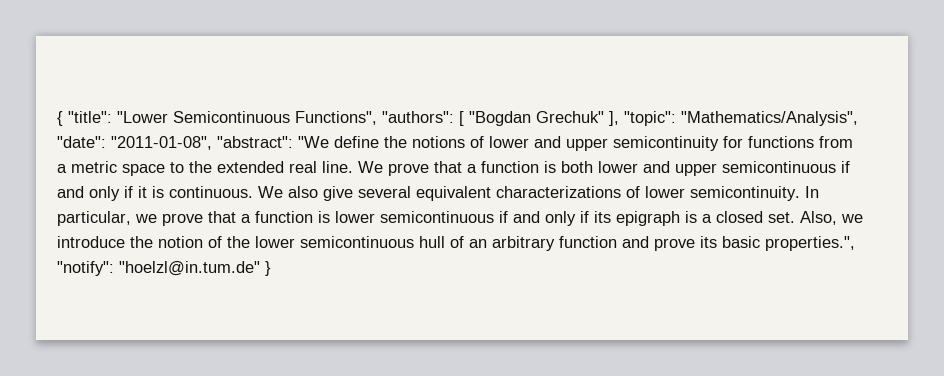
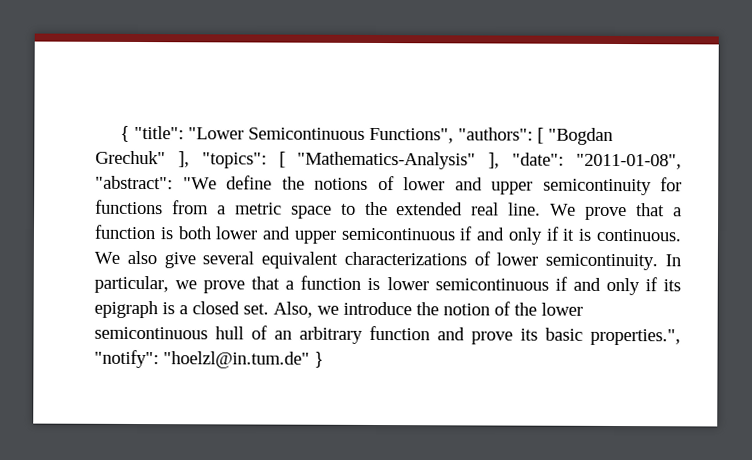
- { "title": "Lower Semicontinuous Functions", "authors": [ "Bogdan Grechuk" ], "topic": "Mathematics/Analysis", "date": "2011-01-08", "abstract": "We define the notions of lower and upper semicontinuity for functions from a metric space to the extended real line.
+ { "title": "Lower Semicontinuous Functions", "authors": [ "Bogdan Grechuk" ], "topics": [ "Mathematics-Analysis" ], "date": "2011-01-08", "abstract": "We define the notions of lower and upper semicontinuity for functions from a metric space to the extended real line.

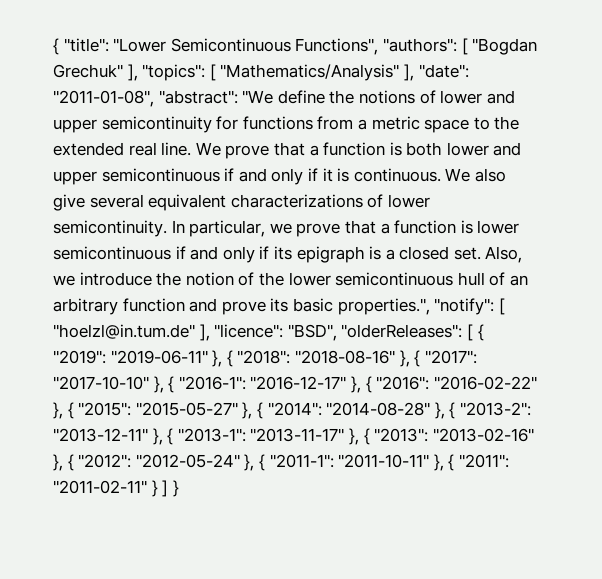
- { "title": "Lower Semicontinuous Functions", "authors": [ "Bogdan Grechuk" ], "topics": [ "Mathematics-Analysis" ], "date": "2011-01-08", "abstract": "We define the notions of lower and upper semicontinuity for functions from a metric space to the extended real line.
+ { "title": "Lower Semicontinuous Functions", "authors": [ "Bogdan Grechuk" ], "topics": [ "Mathematics/Analysis" ], "date": "2011-01-08", "abstract": "We define the notions of lower and upper semicontinuity for functions from a metric space to the extended real line.
- Also, we introduce the notion of the lower semicontinuous hull of an arbitrary function and prove its basic properties.", "notify": "hoelzl@in.tum.de" }
+ Also, we introduce the notion of the lower semicontinuous hull of an arbitrary function and prove its basic properties.", "notify": [ "hoelzl@in.tum.de" ], "licence": "BSD", "olderReleases": [ { "2019": "2019-06-11" }, { "2018": "2018-08-16" }, { "2017": "2017-10-10" }, { "2016-1": "2016-12-17" }, { "2016": "2016-02-22" }, { "2015": "2015-05-27" }, { "2014": "2014-08-28" }, { "2013-2": "2013-12-11" }, { "2013-1": "2013-11-17" }, { "2013": "2013-02-16" }, { "2012": "2012-05-24" }, { "2011-1": "2011-10-11" }, { "2011": "2011-02-11" } ] }

